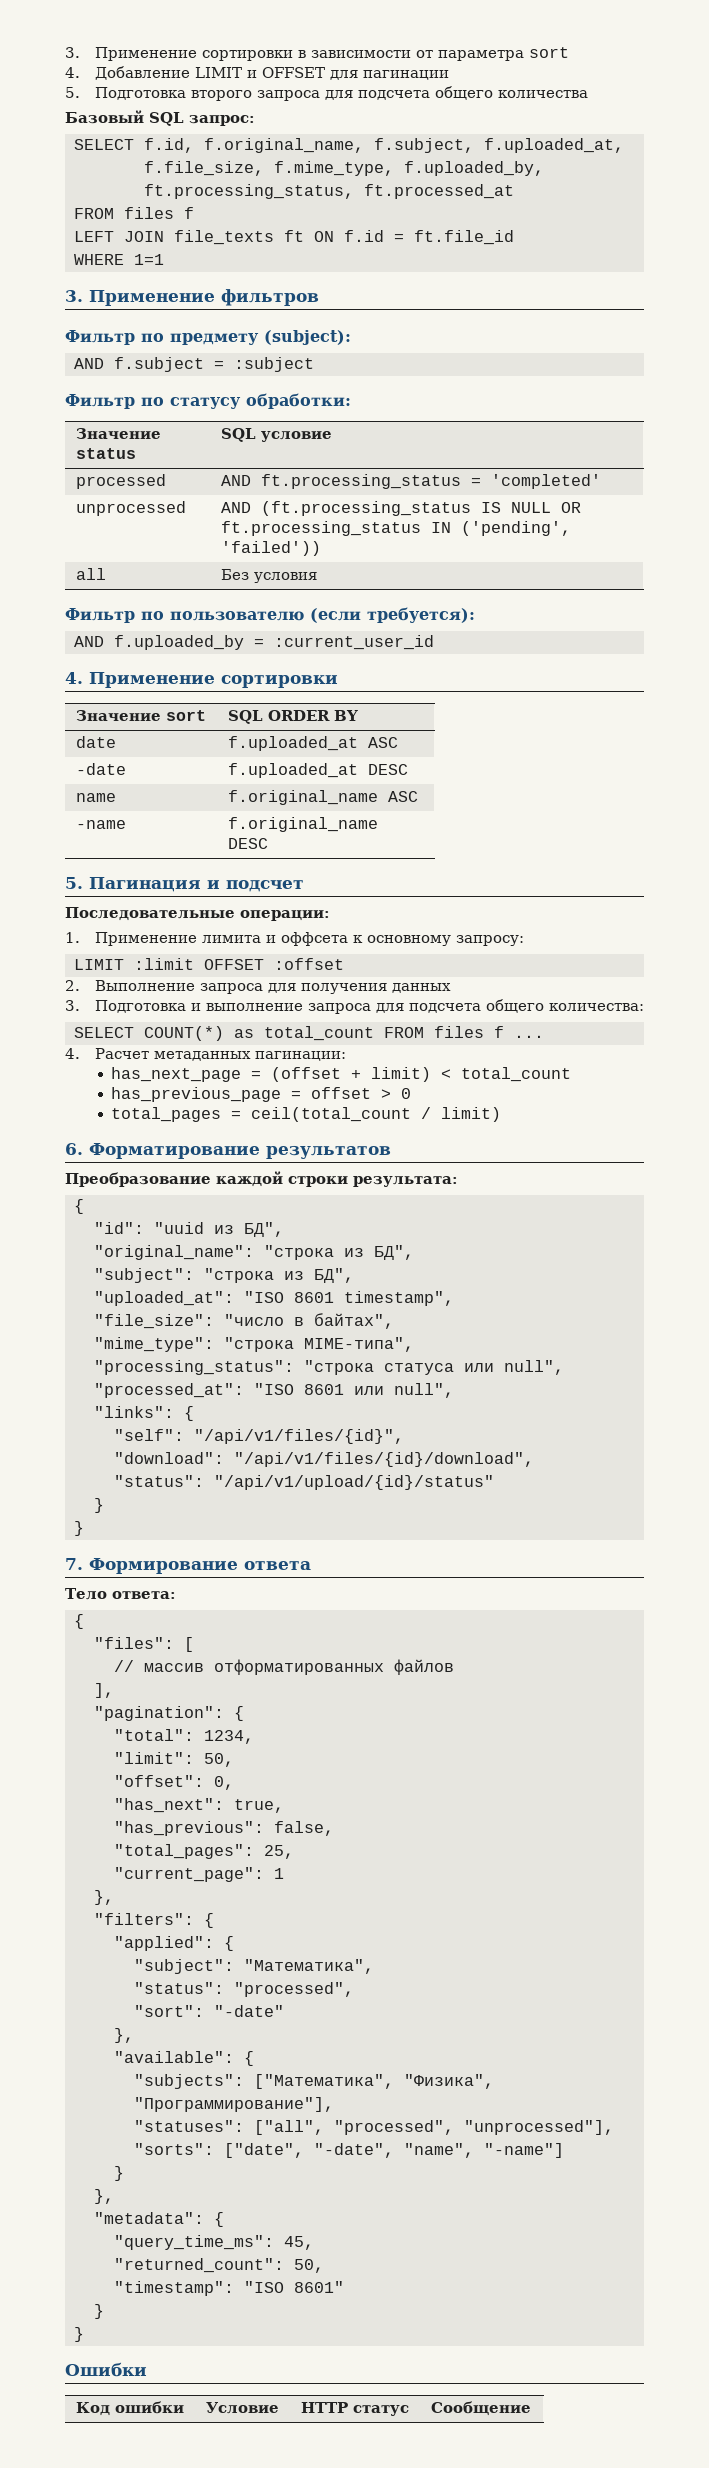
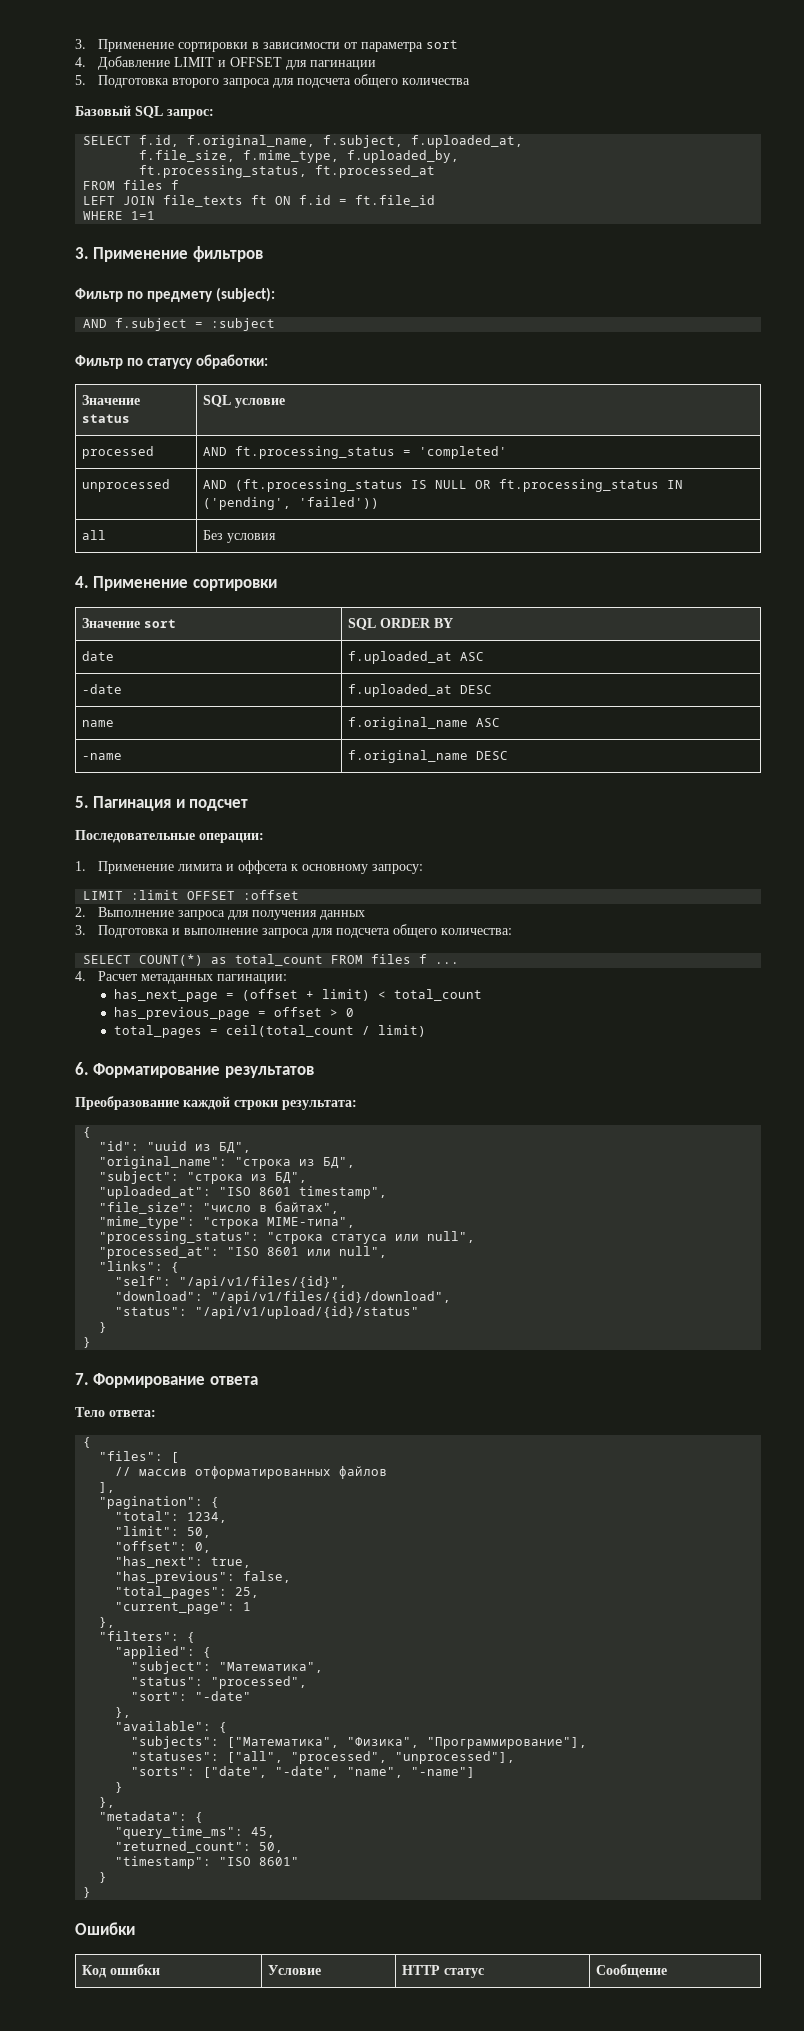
- Фильтр по пользователю (если требуется):
- AND f.uploaded_by = :current_user_id

